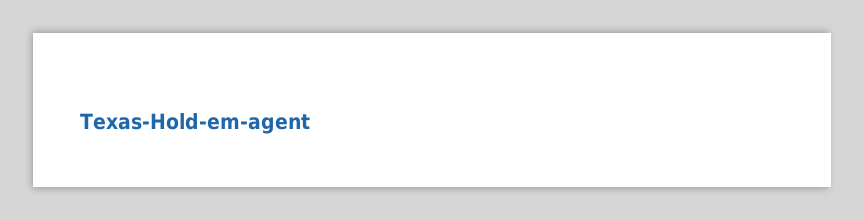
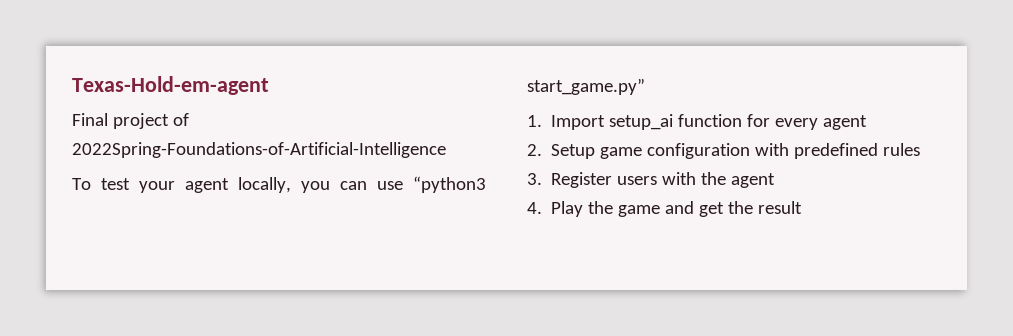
+ Final project of 2022Spring-Foundations-of-Artificial-Intelligence
+ To test your agent locally, you can use “python3 start_game.py”
+ 1. Import setup_ai function for every agent
+ 2. Setup game configuration with predefined rules
+ 3. Register users with the agent
+ 4. Play the game and get the result

